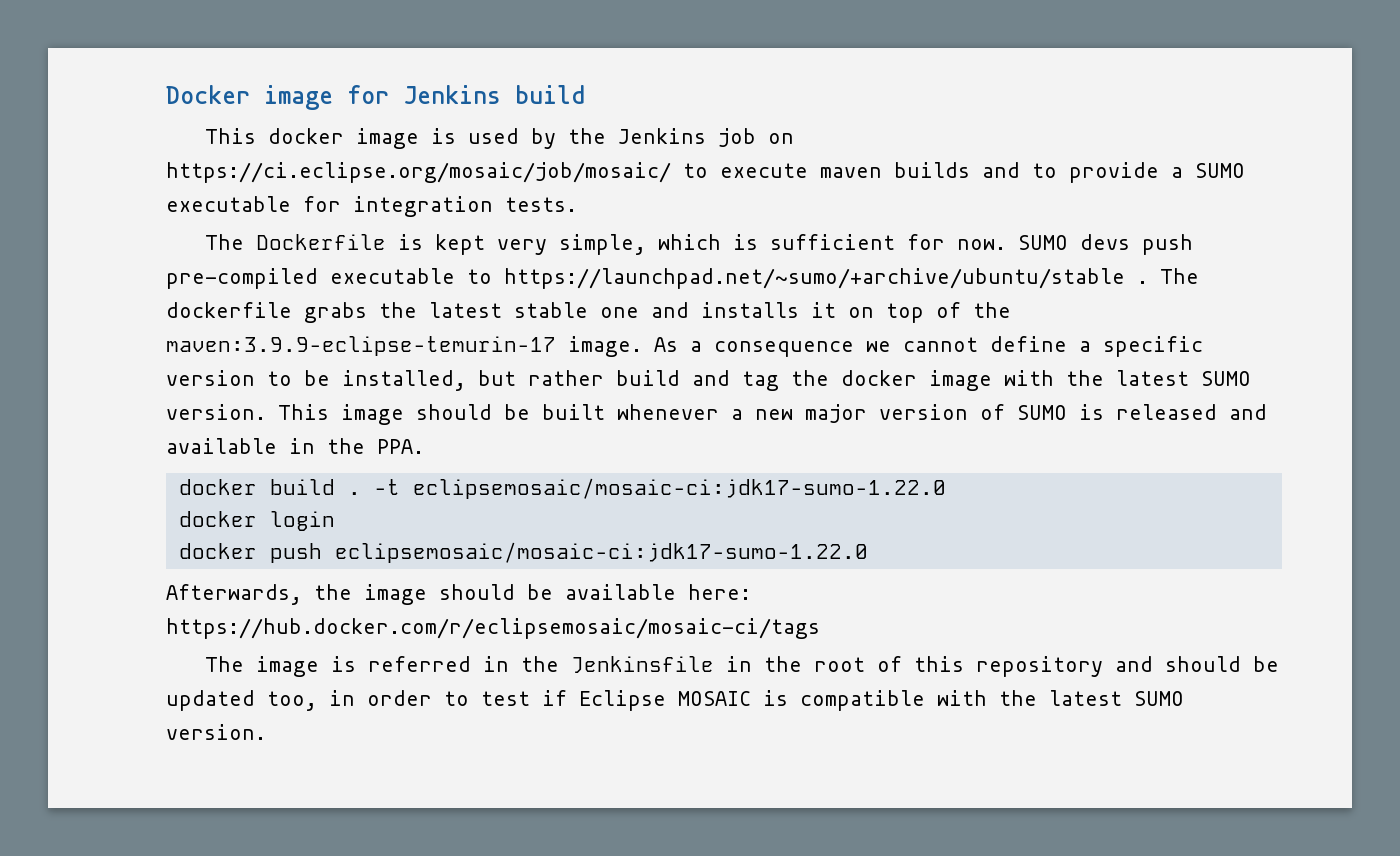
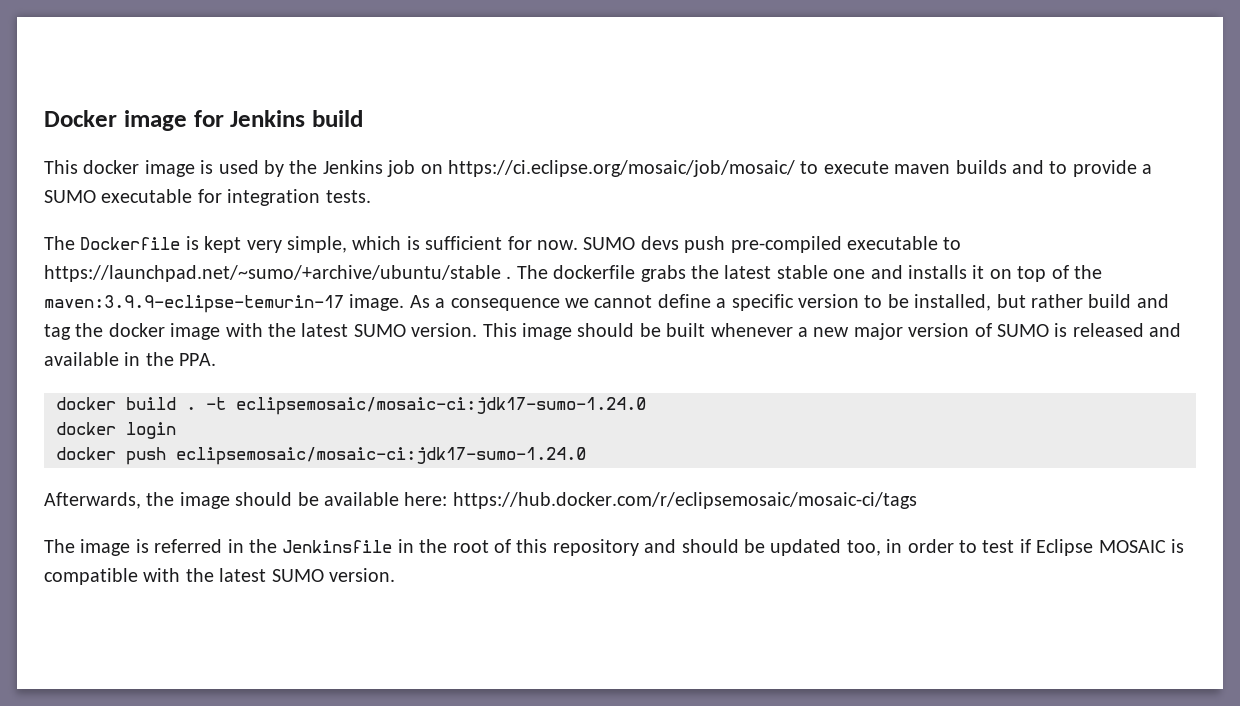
- -t eclipsemosaic/mosaic-ci:jdk17-sumo-1.22.0
+ -t eclipsemosaic/mosaic-ci:jdk17-sumo-1.24.0
- docker push eclipsemosaic/mosaic-ci:jdk17-sumo-1.22.0
+ docker push eclipsemosaic/mosaic-ci:jdk17-sumo-1.24.0

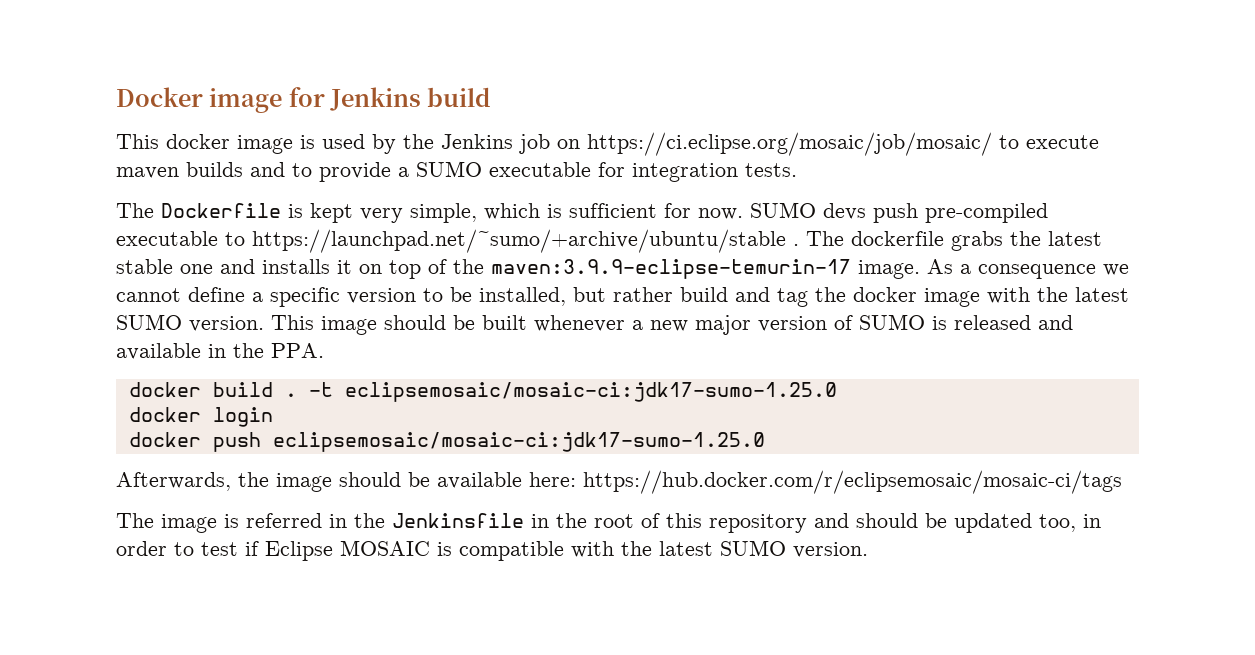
- -t eclipsemosaic/mosaic-ci:jdk17-sumo-1.24.0
+ -t eclipsemosaic/mosaic-ci:jdk17-sumo-1.25.0
- docker push eclipsemosaic/mosaic-ci:jdk17-sumo-1.24.0
+ docker push eclipsemosaic/mosaic-ci:jdk17-sumo-1.25.0

